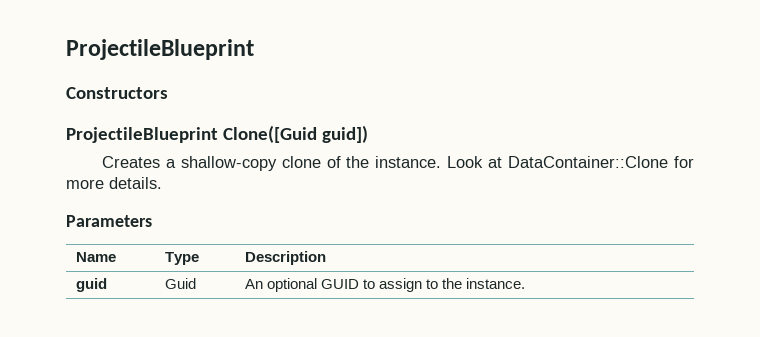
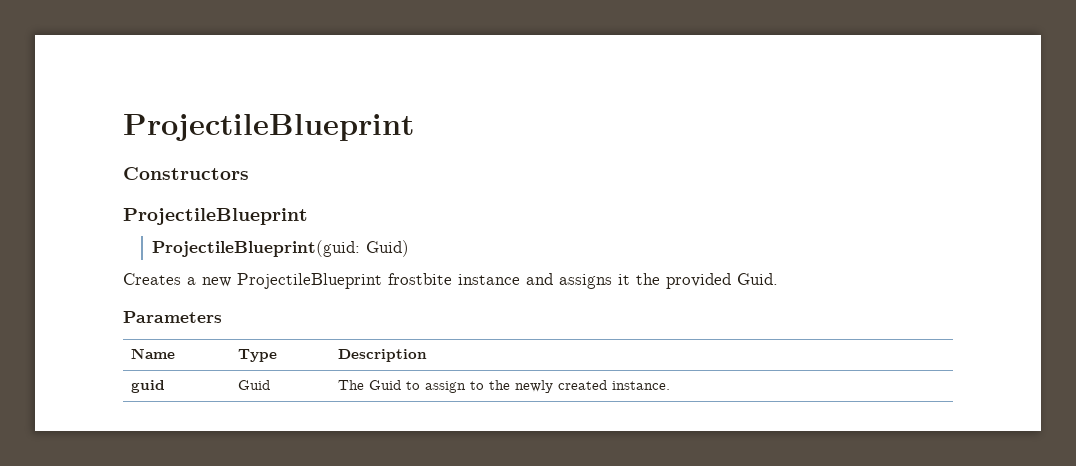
  Constructors
- ProjectileBlueprint Clone([Guid guid])
+ ProjectileBlueprint
+ ProjectileBlueprint(guid: Guid)
- Creates a shallow-copy clone of the instance. Look at DataContainer::Clone for more details.
+ Creates a new ProjectileBlueprint frostbite instance and assigns it the provided Guid.
- guid | Guid | An optional GUID to assign to the instance.
+ guid | Guid | The Guid to assign to the newly created instance.

